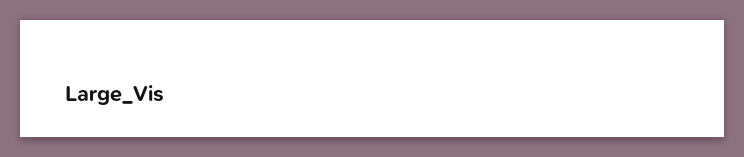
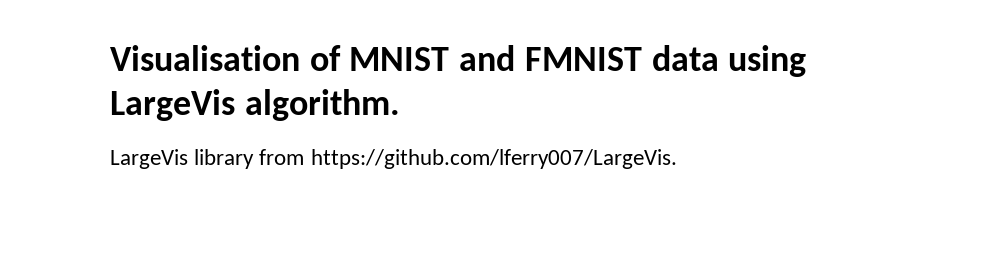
- Large_Vis
+ Visualisation of MNIST and FMNIST data using LargeVis algorithm.
+ LargeVis library from https://github.com/lferry007/LargeVis.

